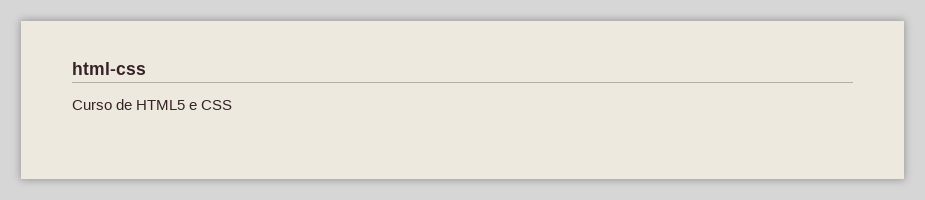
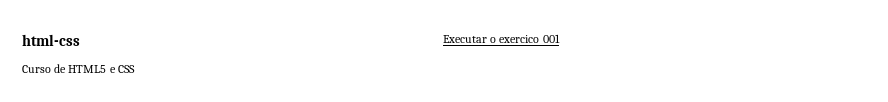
+ Executar o exercico 001

